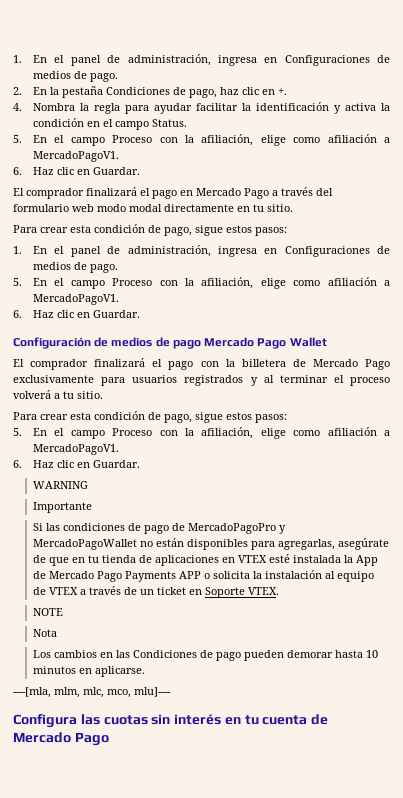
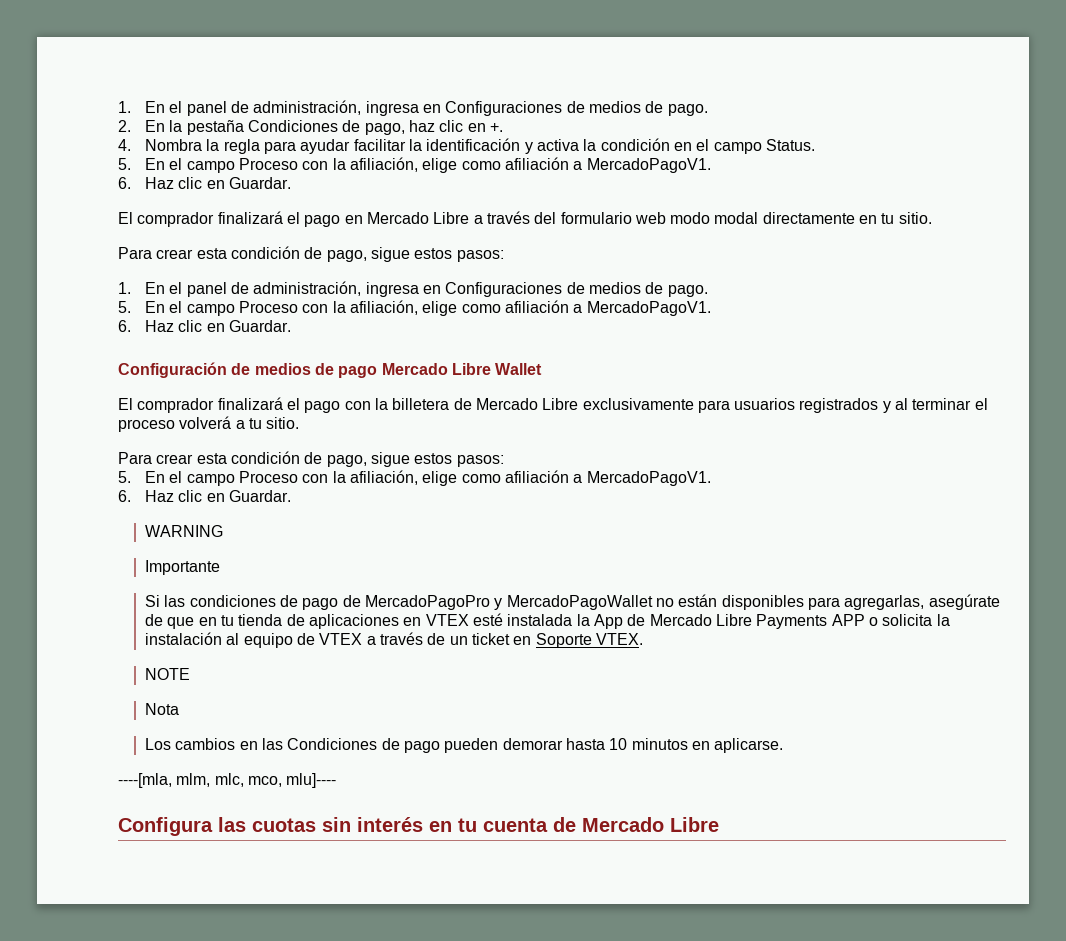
- El comprador finalizará el pago en Mercado Pago a través del formulario web modo modal directamente en tu sitio.
+ El comprador finalizará el pago en Mercado Libre a través del formulario web modo modal directamente en tu sitio.
- Configuración de medios de pago Mercado Pago Wallet
+ Configuración de medios de pago Mercado Libre Wallet
- El comprador finalizará el pago con la billetera de Mercado Pago exclusivamente para usuarios registrados y al terminar el proceso volverá a tu sitio.
+ El comprador finalizará el pago con la billetera de Mercado Libre exclusivamente para usuarios registrados y al terminar el proceso volverá a tu sitio.
- Si las condiciones de pago de MercadoPagoPro y MercadoPagoWallet no están disponibles para agregarlas, asegúrate de que en tu tienda de aplicaciones en VTEX esté instalada la App de Mercado Pago Payments APP o solicita la instalación al equipo de VTEX a través de un ticket en Soporte VTEX.
+ Si las condiciones de pago de MercadoPagoPro y MercadoPagoWallet no están disponibles para agregarlas, asegúrate de que en tu tienda de aplicaciones en VTEX esté instalada la App de Mercado Libre Payments APP o solicita la instalación al equipo de VTEX a través de un ticket en Soporte VTEX.
- Configura las cuotas sin interés en tu cuenta de Mercado Pago
+ Configura las cuotas sin interés en tu cuenta de Mercado Libre

